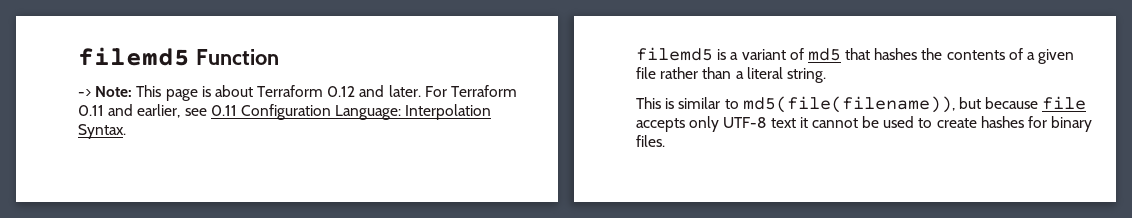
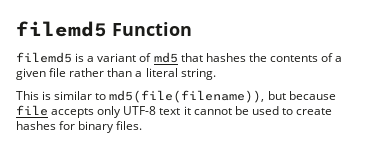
- -> Note: This page is about Terraform 0.12 and later. For Terraform 0.11 and earlier, see 0.11 Configuration Language: Interpolation Syntax.

